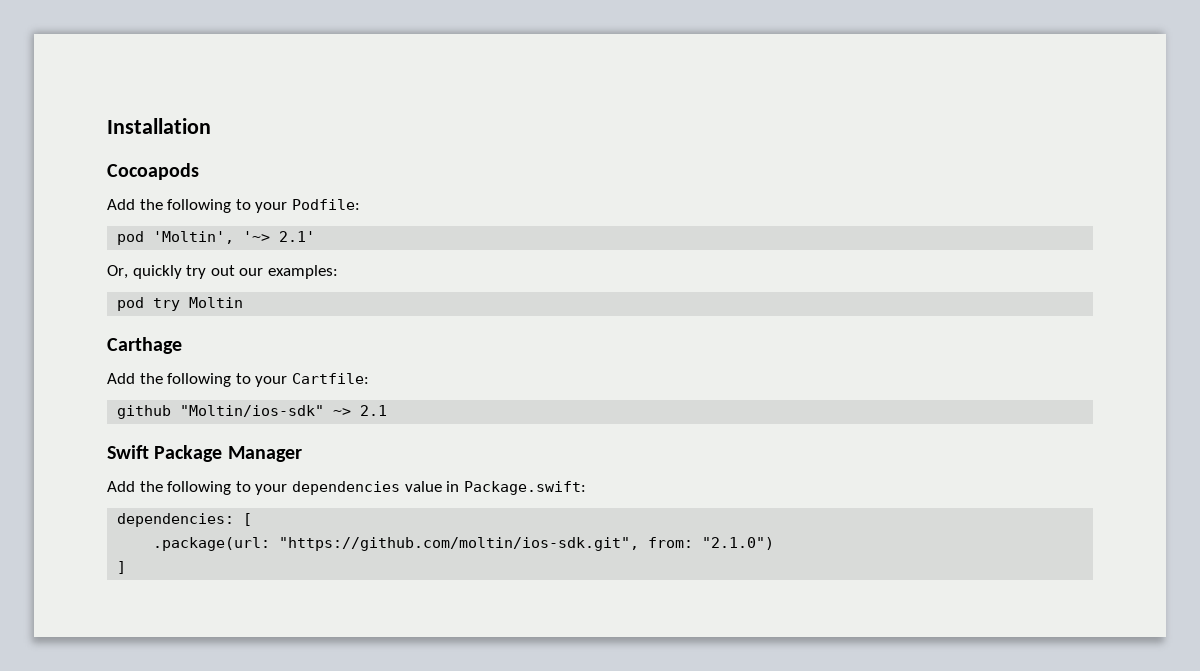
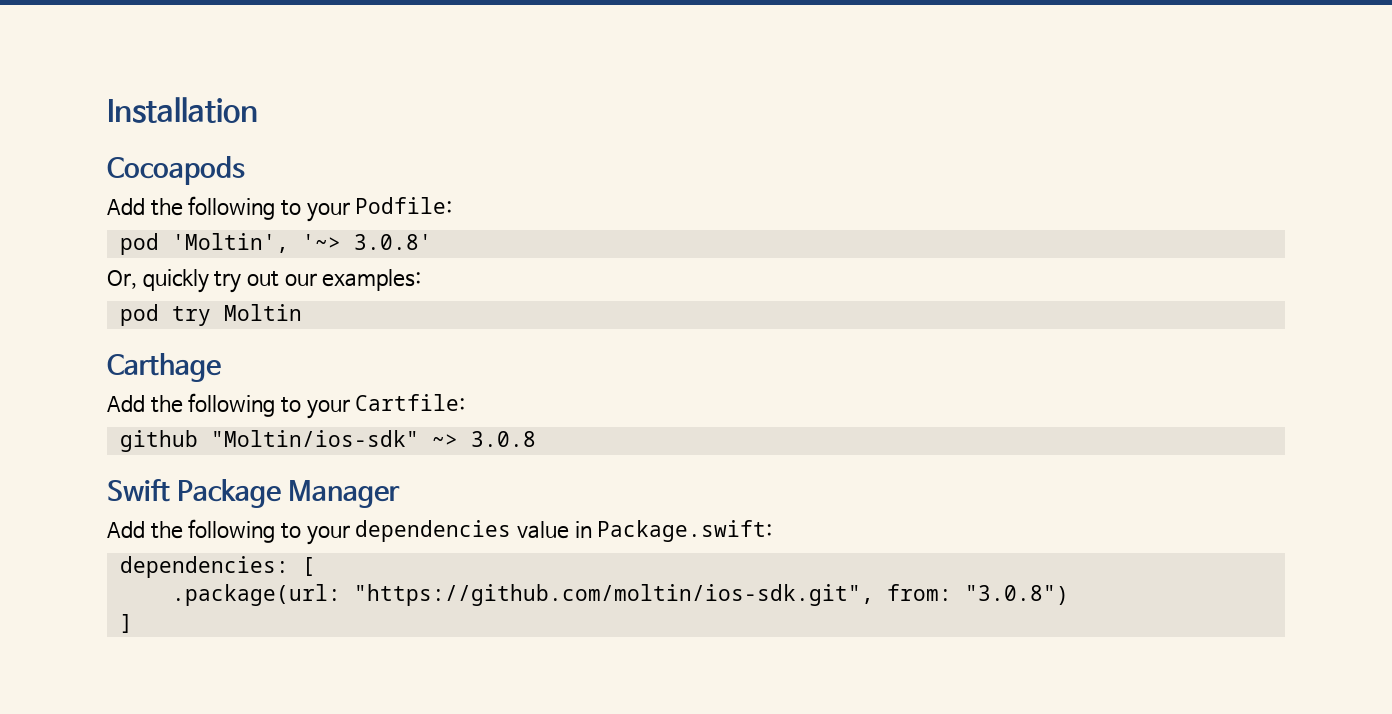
- pod 'Moltin', '~> 2.1'
+ pod 'Moltin', '~> 3.0.8'
- github "Moltin/ios-sdk" ~> 2.1
+ github "Moltin/ios-sdk" ~> 3.0.8
- .package(url: "https://github.com/moltin/ios-sdk.git", from: "2.1.0")
+ .package(url: "https://github.com/moltin/ios-sdk.git", from: "3.0.8")

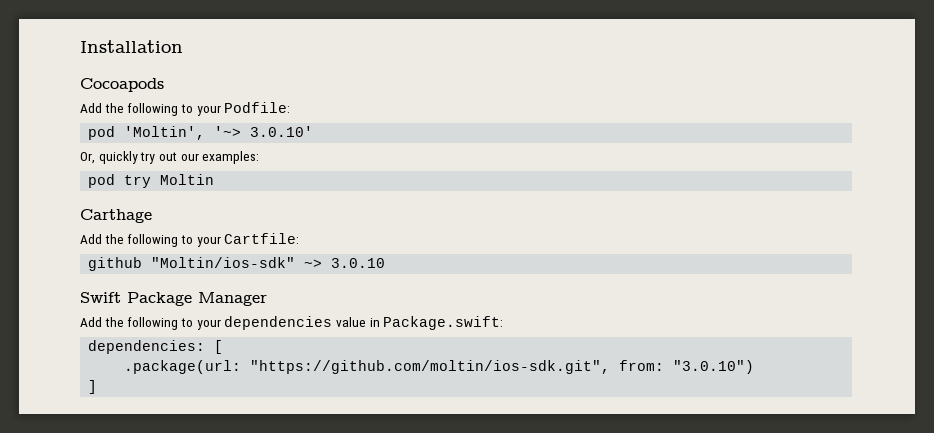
- pod 'Moltin', '~> 3.0.8'
+ pod 'Moltin', '~> 3.0.10'
- github "Moltin/ios-sdk" ~> 3.0.8
+ github "Moltin/ios-sdk" ~> 3.0.10
- .package(url: "https://github.com/moltin/ios-sdk.git", from: "3.0.8")
+ .package(url: "https://github.com/moltin/ios-sdk.git", from: "3.0.10")

